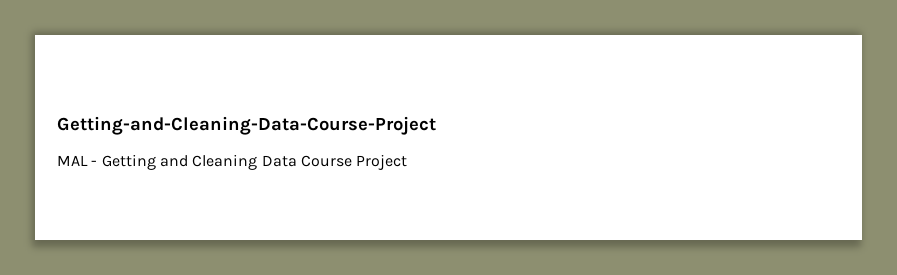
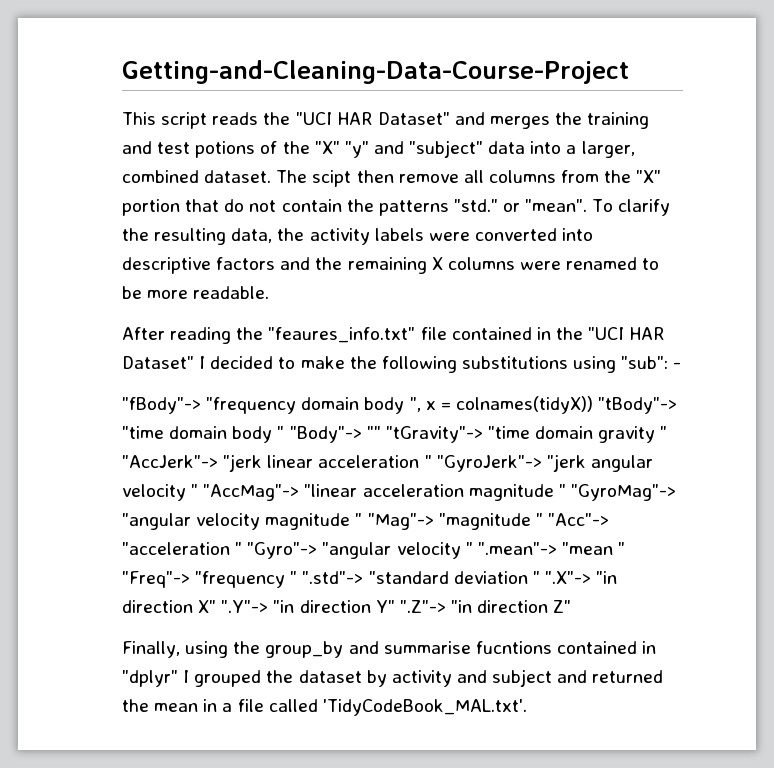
- MAL - Getting and Cleaning Data Course Project
+ This script reads the "UCI HAR Dataset" and merges the training and test potions of the "X" "y" and "subject" data into a larger, combined dataset. The scipt then remove all columns from the "X" portion that do not contain the patterns "std." or "mean". To clarify the resulting data, the activity labels were converted into descriptive factors and the remaining X columns were renamed to be more readable.
+ After reading the "feaures_info.txt" file contained in the "UCI HAR Dataset" I decided to make the following substitutions using "sub": -
+ "fBody"-> "frequency domain body ", x = colnames(tidyX)) "tBody"-> "time domain body " "Body"-> "" "tGravity"-> "time domain gravity " "AccJerk"-> "jerk linear acceleration " "GyroJerk"-> "jerk angular velocity " "AccMag"-> "linear acceleration magnitude " "GyroMag"-> "angular velocity magnitude " "Mag"-> "magnitude " "Acc"-> "acceleration " "Gyro"-> "angular velocity " ".mean"-> "mean " "Freq"-> "frequency " ".std"-> "standard deviation " ".X"-> "in direction X" ".Y"-> "in direction Y" ".Z"-> "in direction Z"
+ Finally, using the group_by and summarise fucntions contained in "dplyr" I grouped the dataset by activity and subject and returned the mean in a file called 'TidyCodeBook_MAL.txt'.

